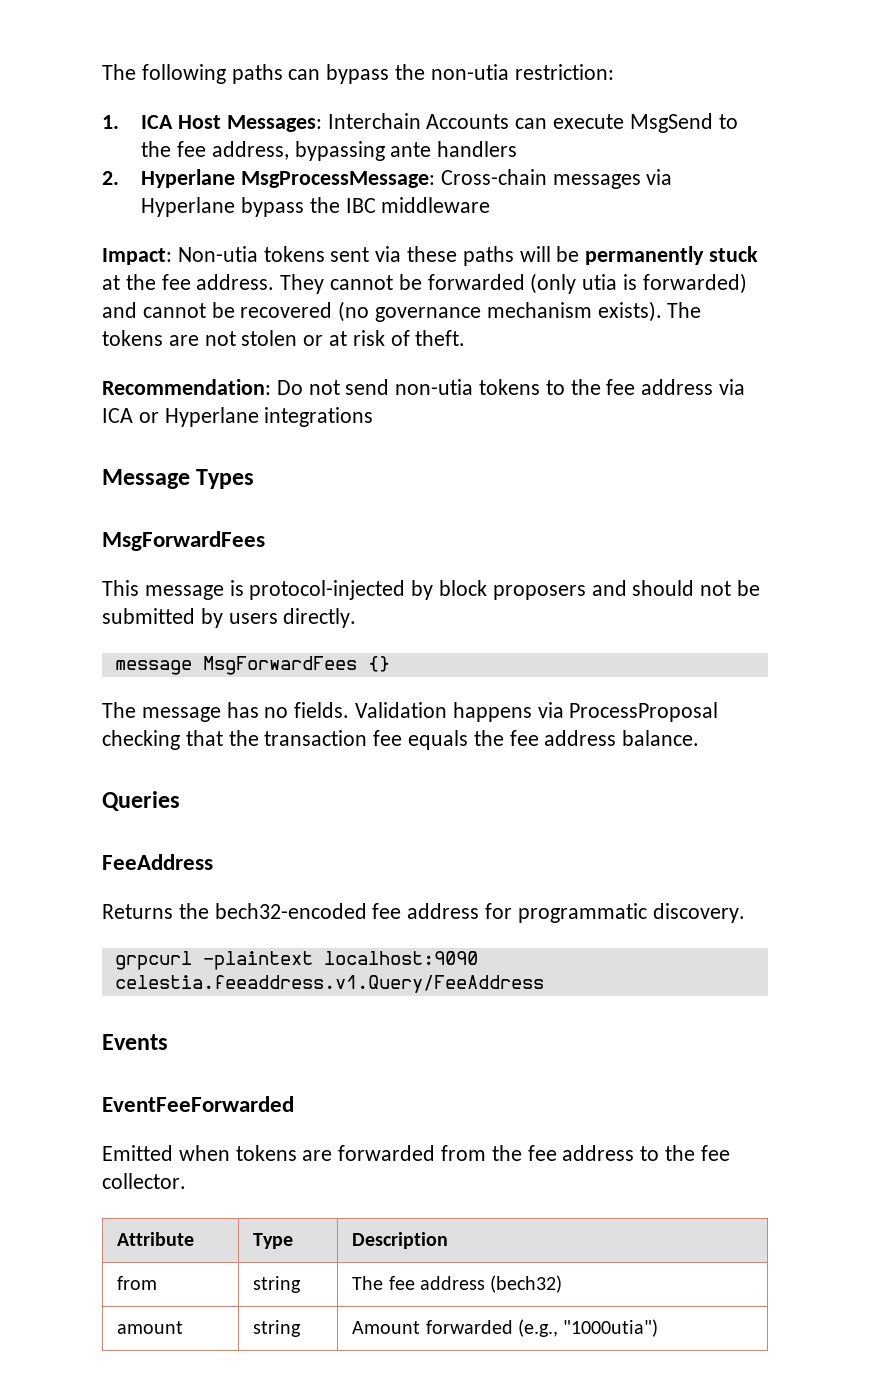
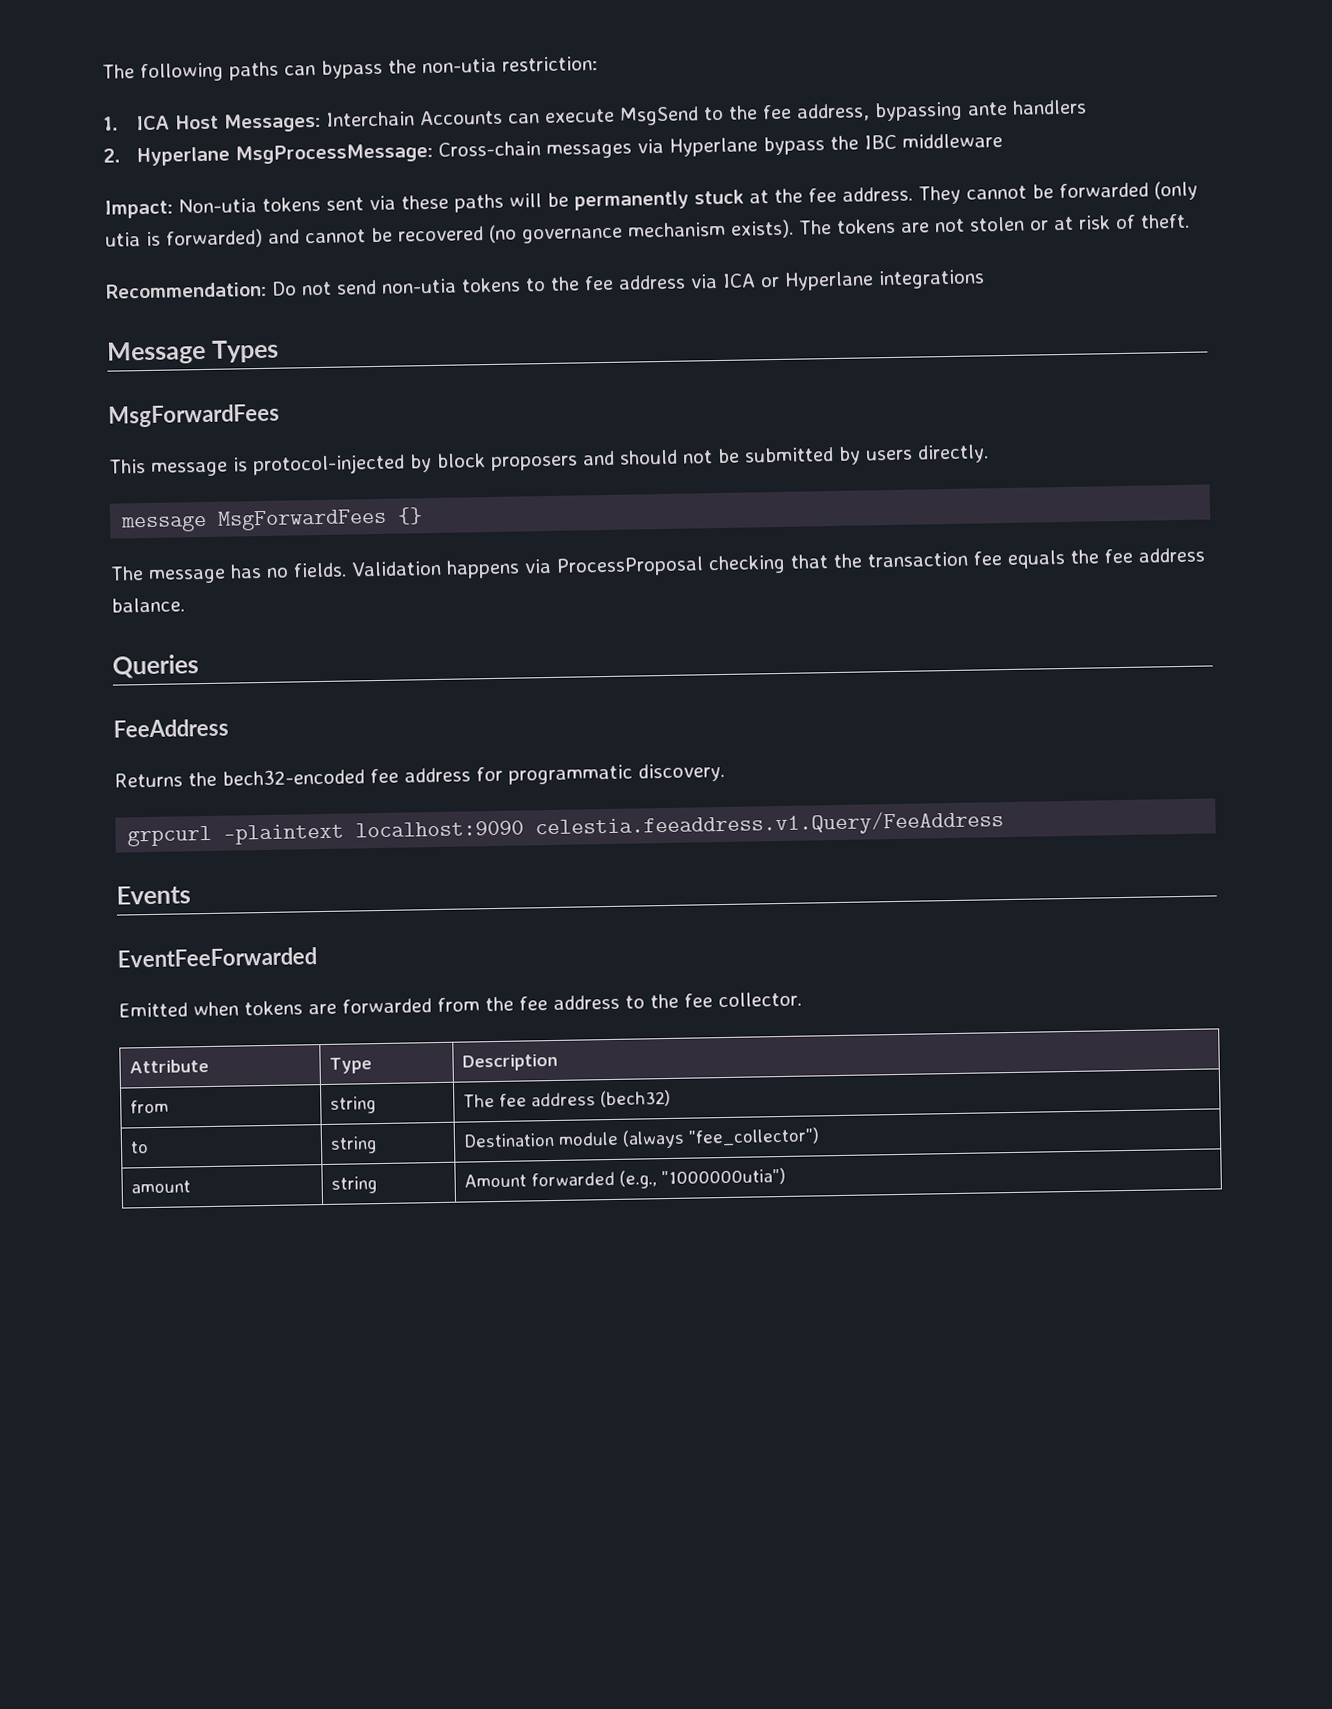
+ to | string | Destination module (always "fee_collector")
- amount | string | Amount forwarded (e.g., "1000utia")
+ amount | string | Amount forwarded (e.g., "1000000utia")

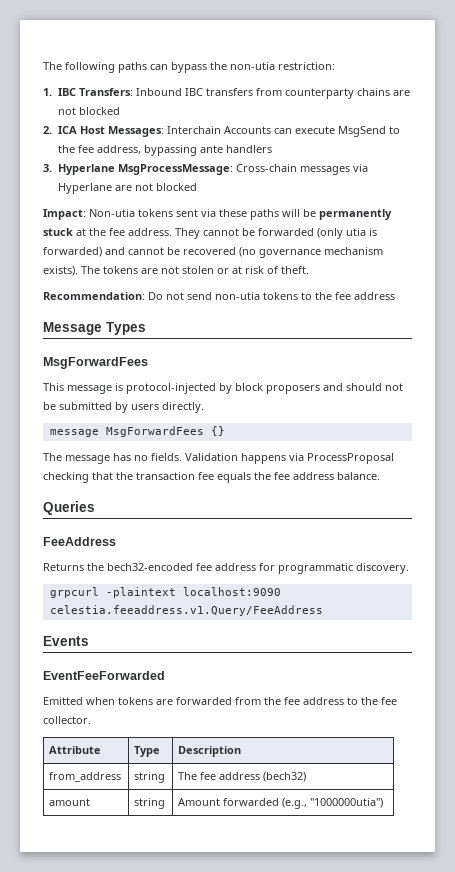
- 1. ICA Host Messages: Interchain Accounts can execute MsgSend to the fee address, bypassing ante handlers
+ 1. IBC Transfers: Inbound IBC transfers from counterparty chains are not blocked
+ 2. ICA Host Messages: Interchain Accounts can execute MsgSend to the fee address, bypassing ante handlers
- 2. Hyperlane MsgProcessMessage: Cross-chain messages via Hyperlane bypass the IBC middleware
+ 3. Hyperlane MsgProcessMessage: Cross-chain messages via Hyperlane are not blocked
- Recommendation: Do not send non-utia tokens to the fee address via ICA or Hyperlane integrations
+ Recommendation: Do not send non-utia tokens to the fee address
- from | string | The fee address (bech32)
+ from_address | string | The fee address (bech32)
- to | string | Destination module (always "fee_collector")

